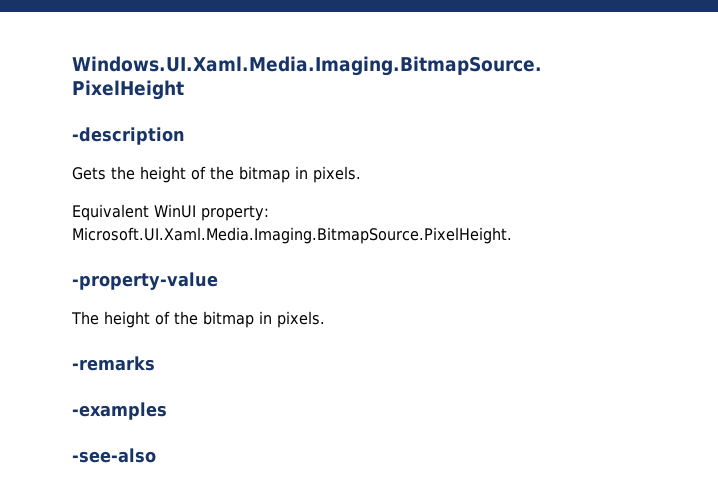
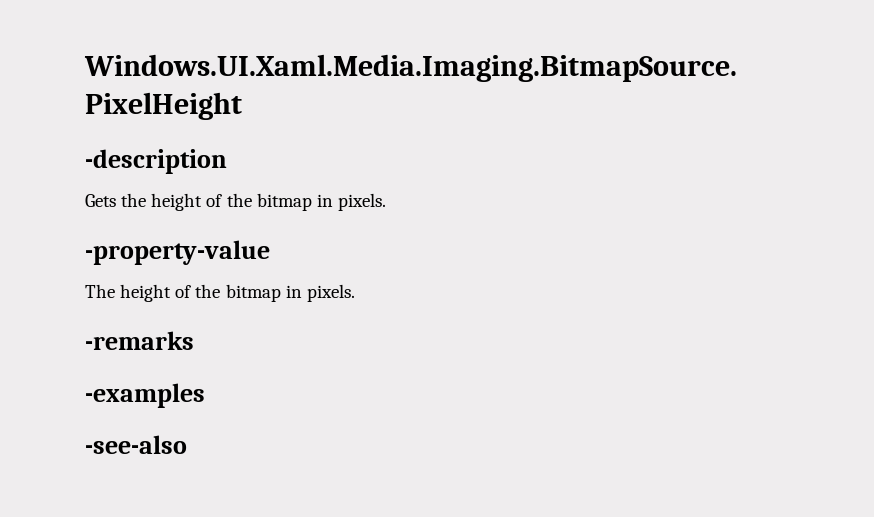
- Equivalent WinUI property: Microsoft.UI.Xaml.Media.Imaging.BitmapSource.PixelHeight.

